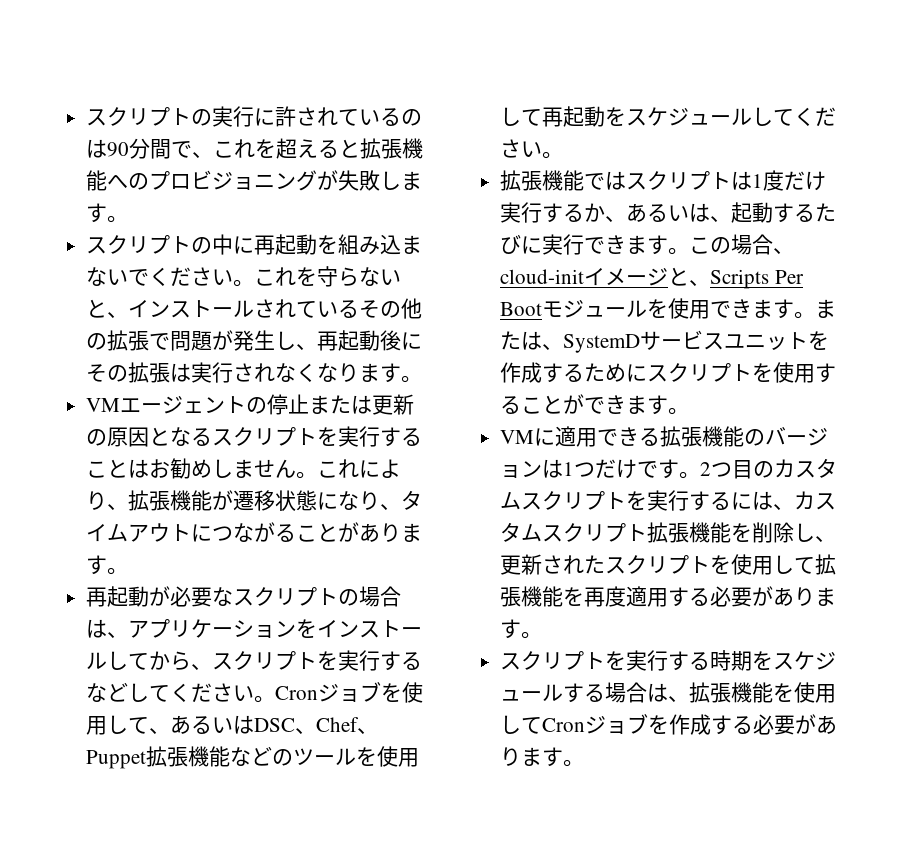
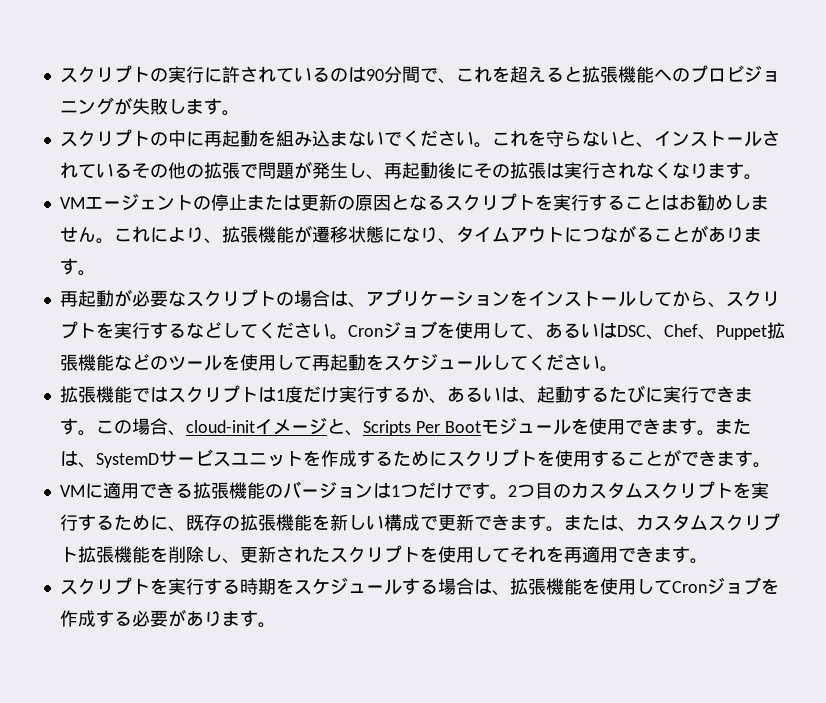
- 2つ目のカスタムスクリプトを実行するには、カスタムスクリプト拡張機能を削除し、更新されたスクリプトを使用して拡張機能を再度適用する必要があります。
+ 2つ目のカスタムスクリプトを実行するために、既存の拡張機能を新しい構成で更新できます。または、カスタムスクリプト拡張機能を削除し、更新されたスクリプトを使用してそれを再適用できます。

